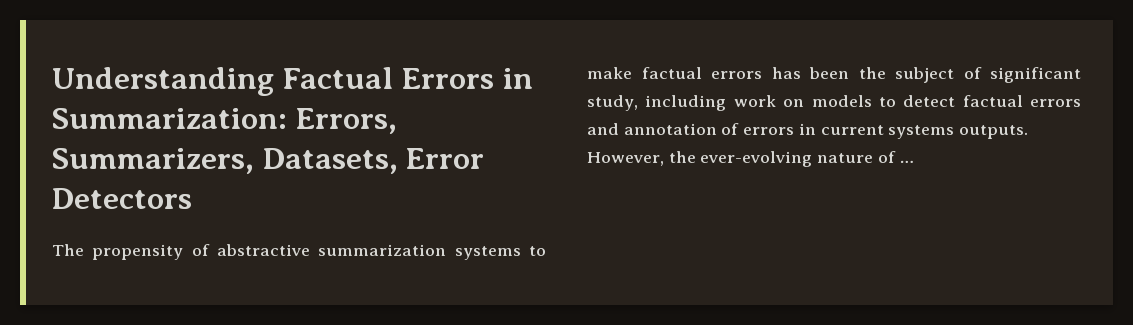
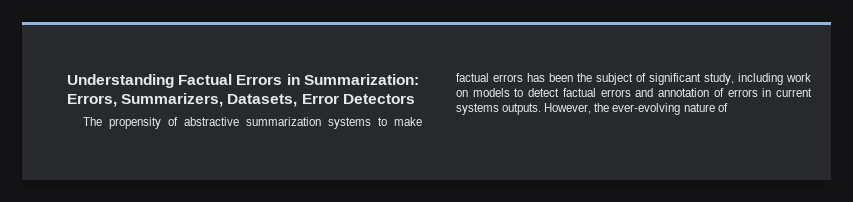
- However, the ever-evolving nature of …
+ However, the ever-evolving nature of

